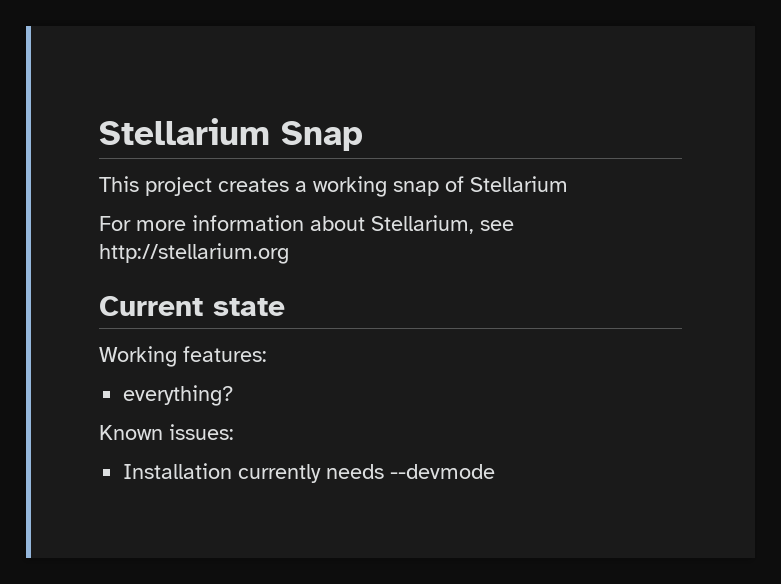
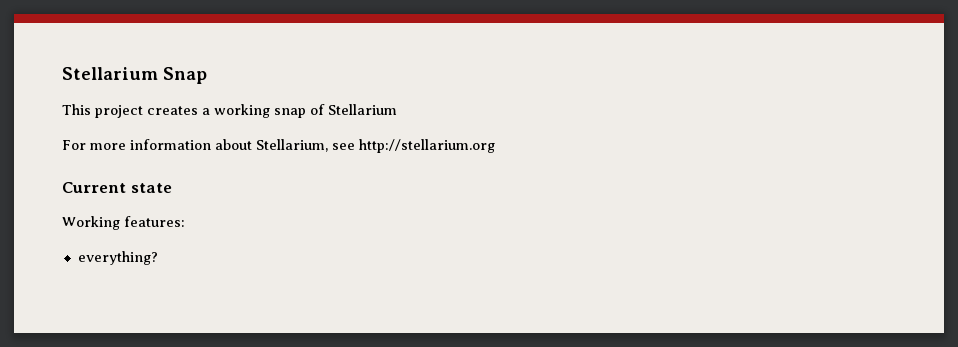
- Known issues:
- Installation currently needs --devmode

